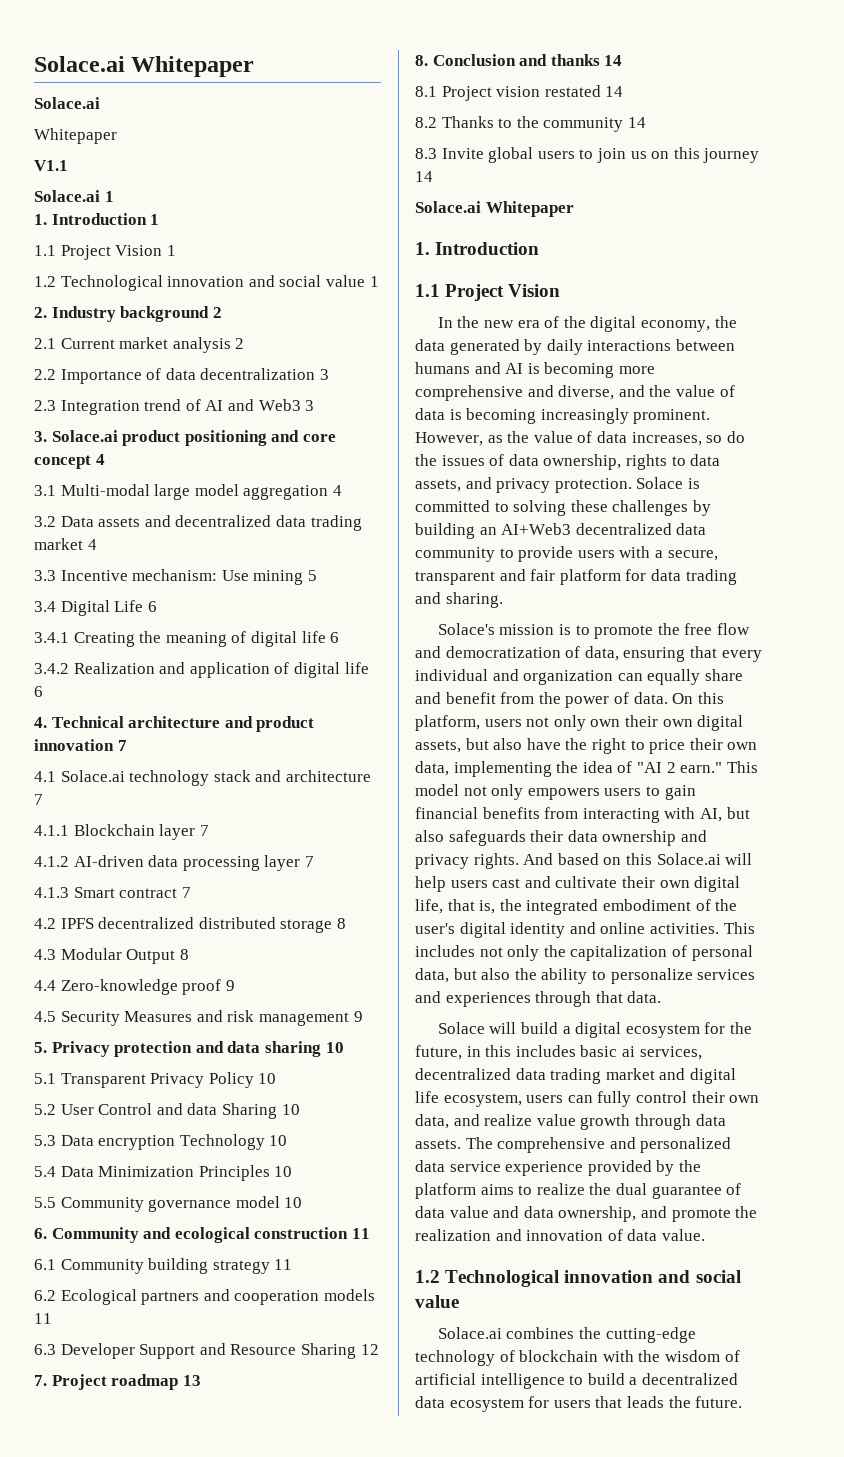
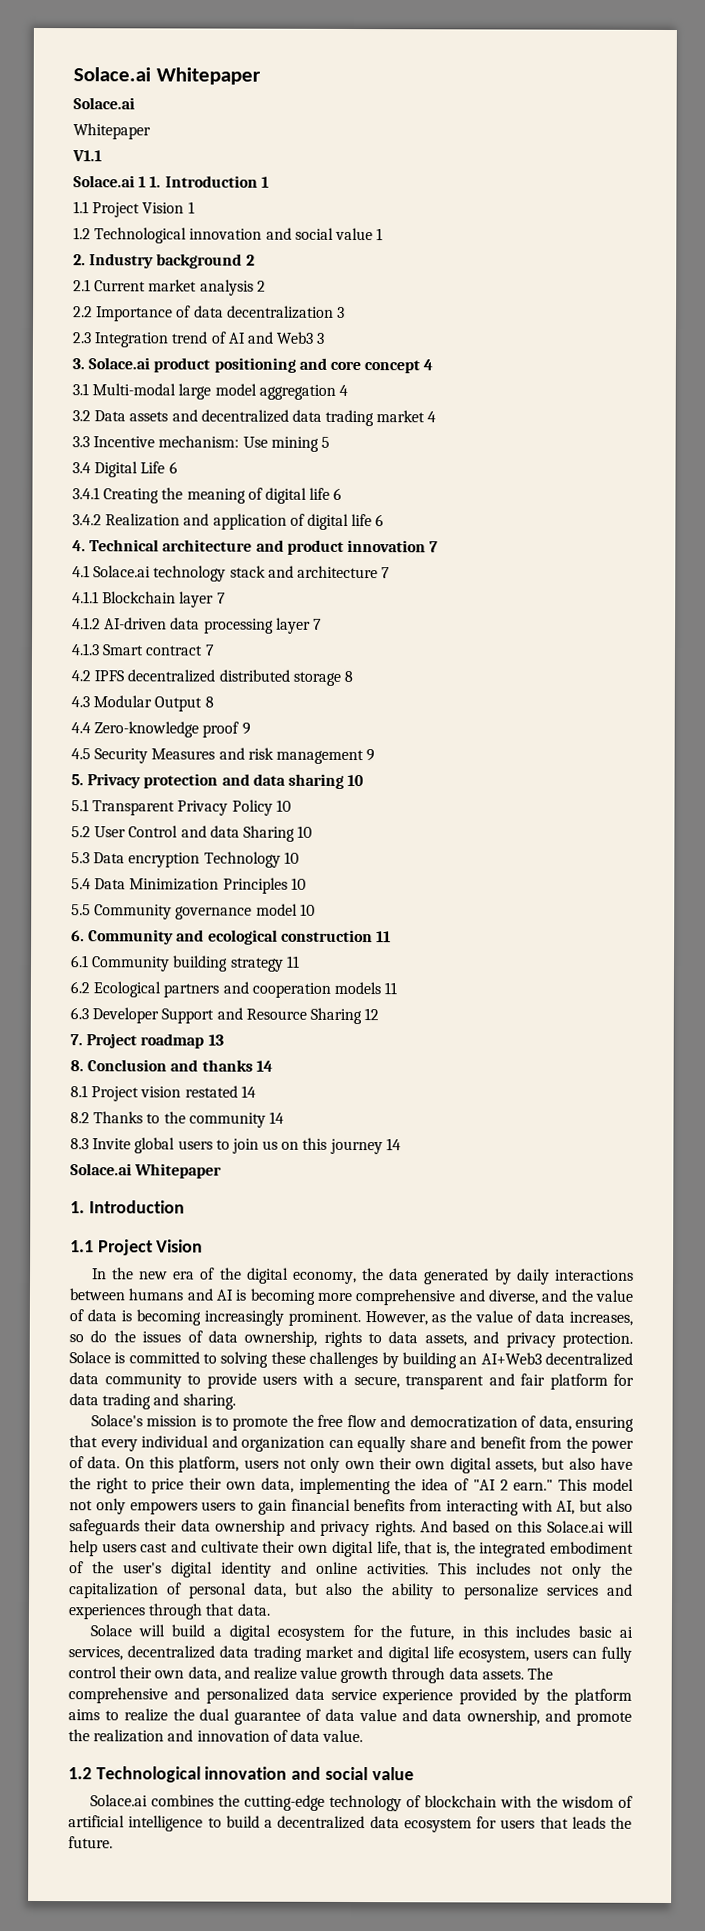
- Solace.ai 1
- 1. Introduction 1
+ Solace.ai 1 1. Introduction 1

